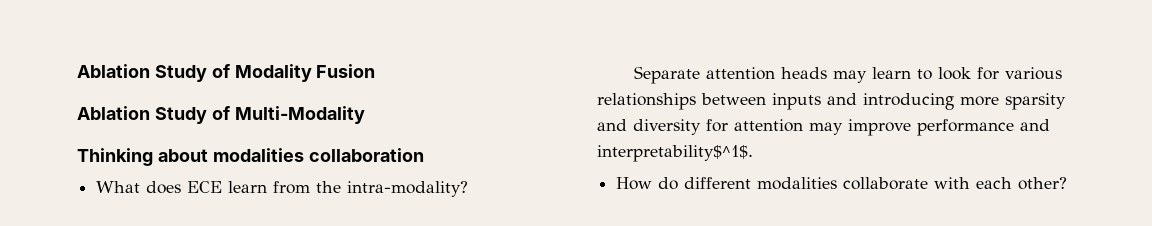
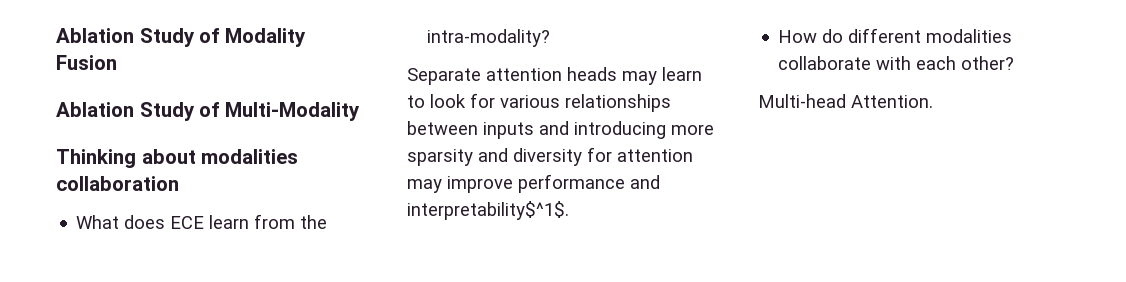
+ Multi-head Attention.

